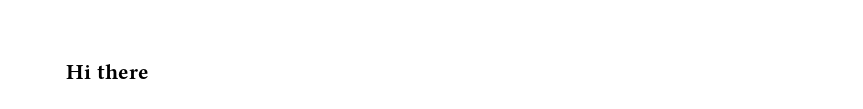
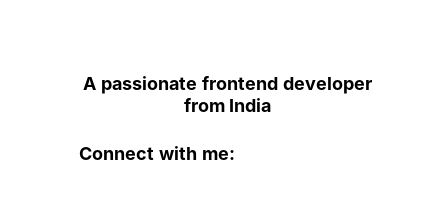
- Hi there
+ A passionate frontend developer from India
+ Connect with me:

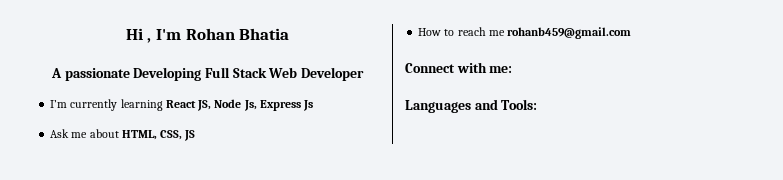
- A passionate frontend developer from India
+ Hi , I'm Rohan Bhatia
+ A passionate Developing Full Stack Web Developer
+ I’m currently learning React JS, Node Js, Express Js
+ Ask me about HTML, CSS, JS
+ How to reach me rohanb459@gmail.com
+ Languages and Tools:

